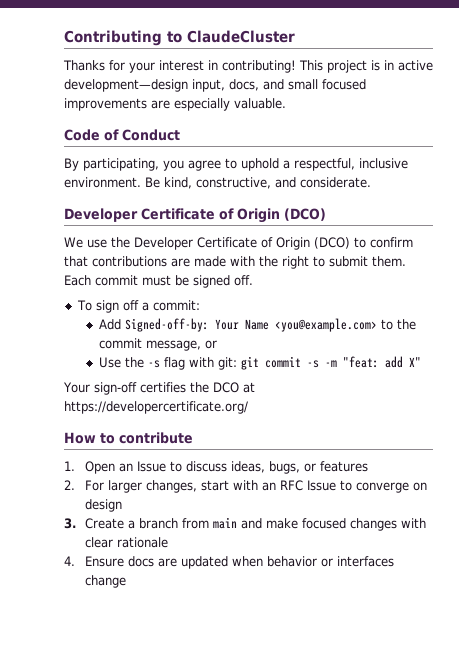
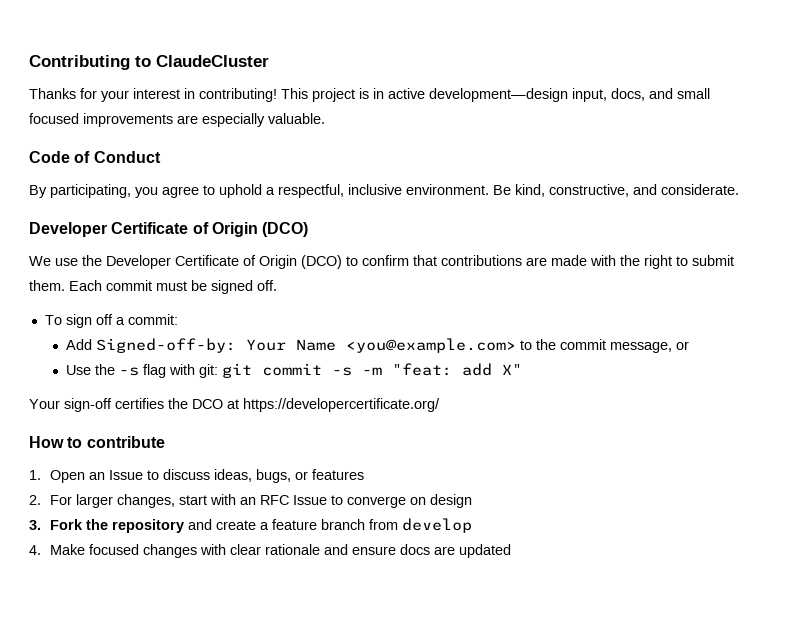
- 3. Create a branch from main and make focused changes with clear rationale
- 4. Ensure docs are updated when behavior or interfaces change
+ 3. Fork the repository and create a feature branch from develop
+ 4. Make focused changes with clear rationale and ensure docs are updated

